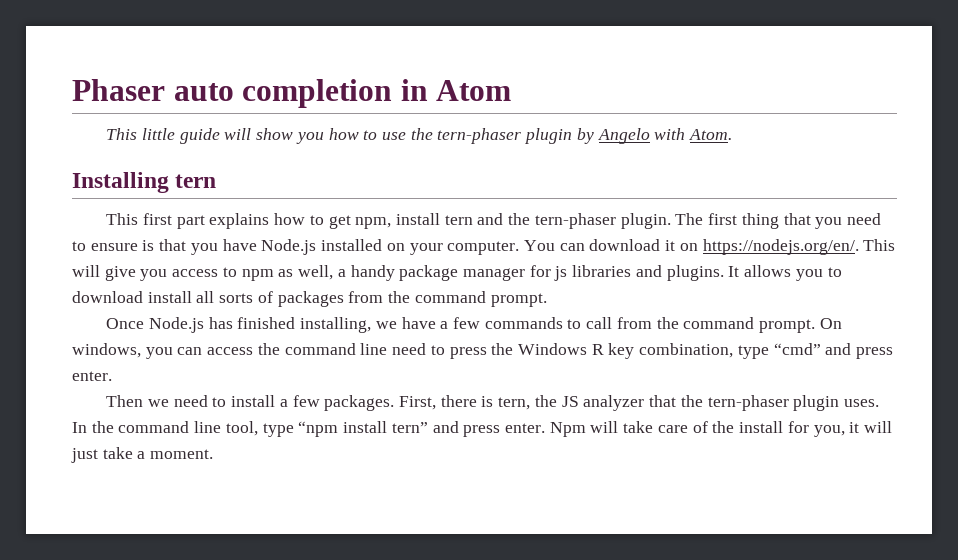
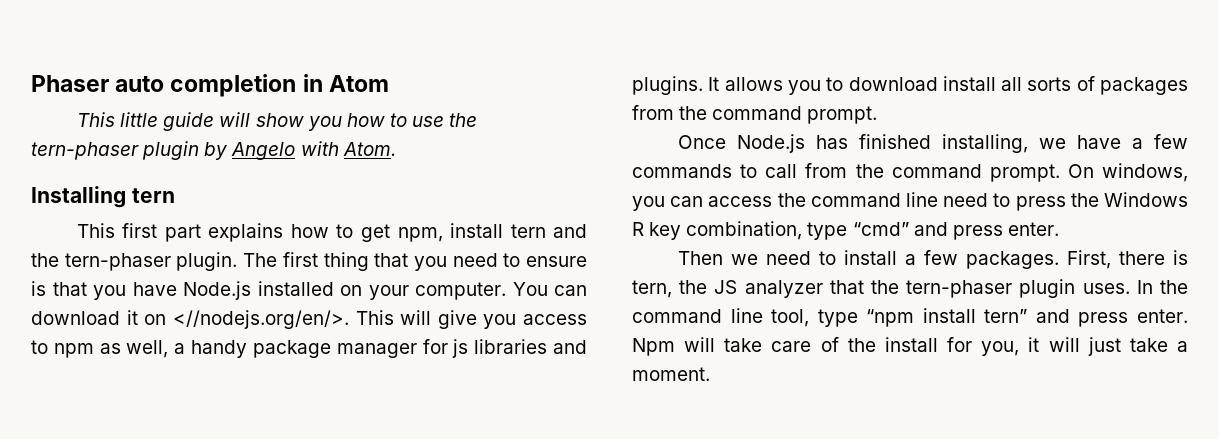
- You can download it on https://nodejs.org/en/. This will give you access to npm as well, a handy package manager for js libraries and plugins.
+ You can download it on <//nodejs.org/en/>. This will give you access to npm as well, a handy package manager for js libraries and plugins.

